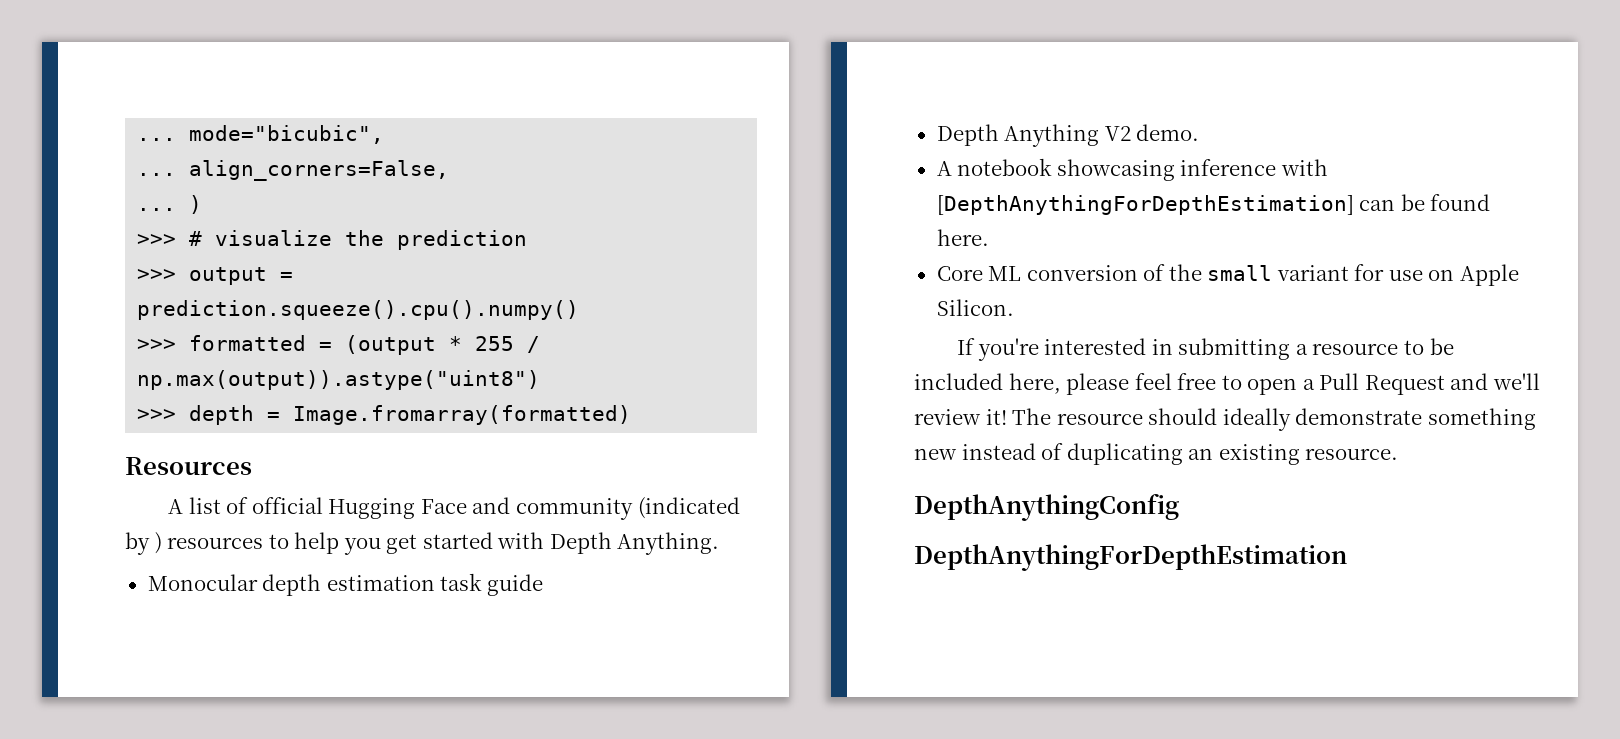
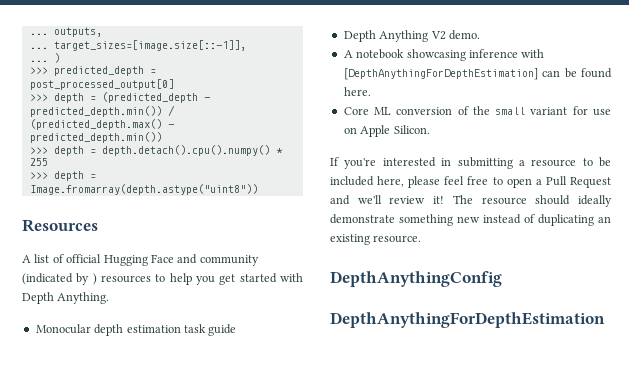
- ... mode="bicubic",
- ... align_corners=False,
+ ... outputs,
+ ... target_sizes=[image.size[::-1]],
- >>> # visualize the prediction
- >>> output = prediction.squeeze().cpu().numpy()
- >>> formatted = (output * 255 / np.max(output)).astype("uint8")
- >>> depth = Image.fromarray(formatted)
+ >>> predicted_depth = post_processed_output[0]
+ >>> depth = (predicted_depth - predicted_depth.min()) / (predicted_depth.max() - predicted_depth.min())
+ >>> depth = depth.detach().cpu().numpy() * 255
+ >>> depth = Image.fromarray(depth.astype("uint8"))

